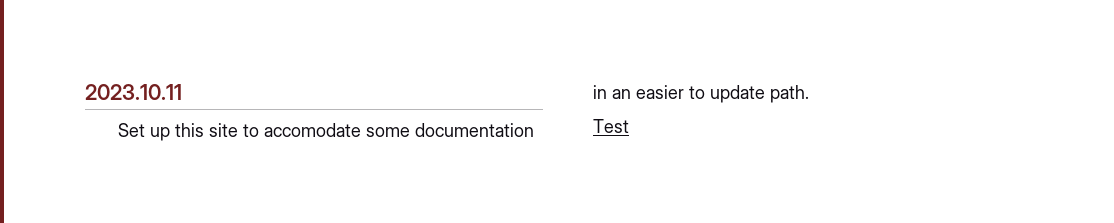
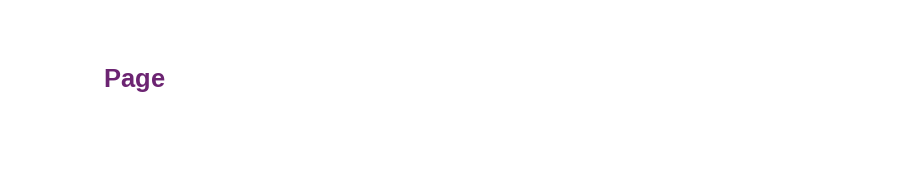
- 2023.10.11
- Set up this site to accomodate some documentation in an easier to update path.
- Test
+ Page

